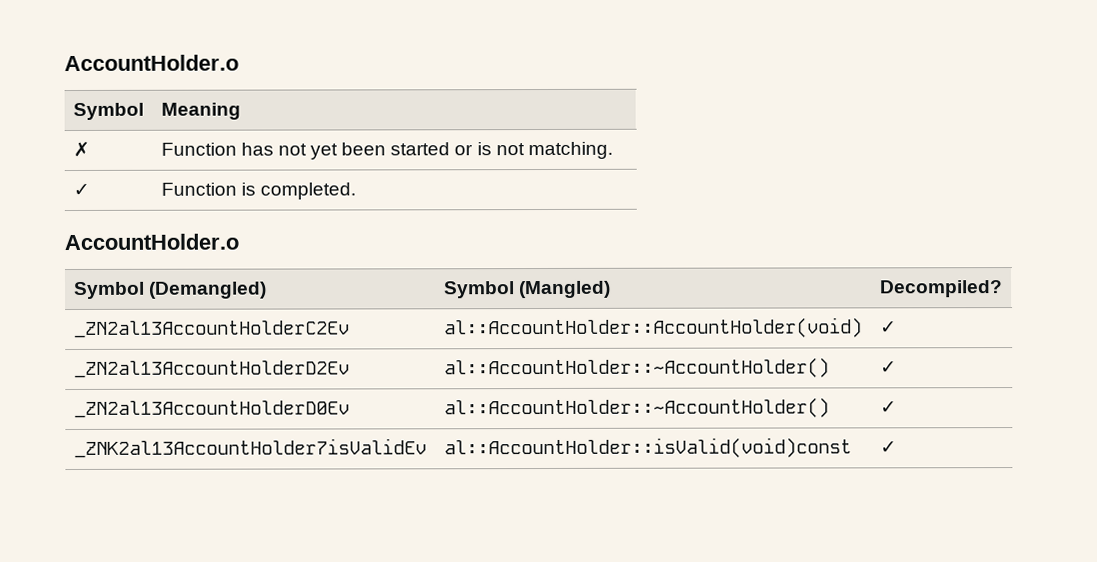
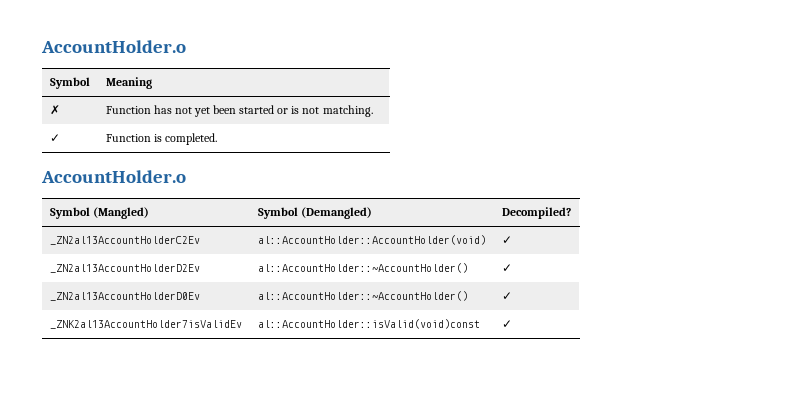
- Symbol (Demangled) | Symbol (Mangled) | Decompiled?
+ Symbol (Mangled) | Symbol (Demangled) | Decompiled?

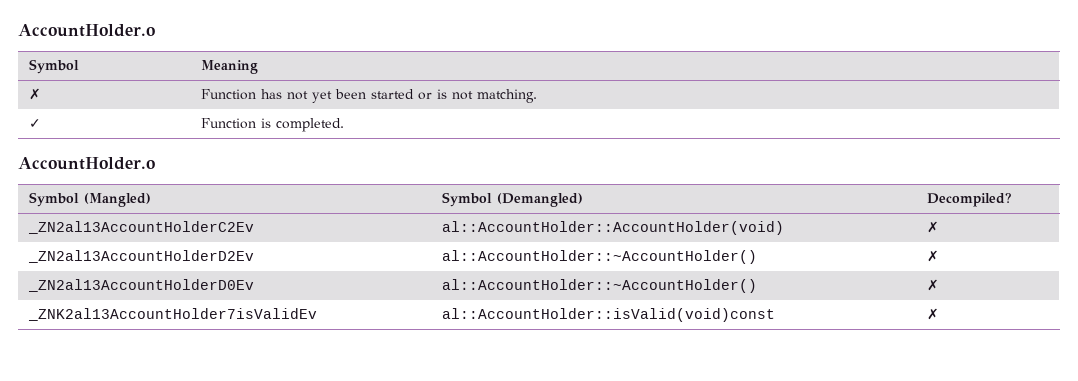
- _ZN2al13AccountHolderC2Ev | al::AccountHolder::AccountHolder(void) | ✓
+ _ZN2al13AccountHolderC2Ev | al::AccountHolder::AccountHolder(void) | ✗
- _ZN2al13AccountHolderD2Ev | al::AccountHolder::~AccountHolder() | ✓
+ _ZN2al13AccountHolderD2Ev | al::AccountHolder::~AccountHolder() | ✗
- _ZN2al13AccountHolderD0Ev | al::AccountHolder::~AccountHolder() | ✓
+ _ZN2al13AccountHolderD0Ev | al::AccountHolder::~AccountHolder() | ✗
- _ZNK2al13AccountHolder7isValidEv | al::AccountHolder::isValid(void)const | ✓
+ _ZNK2al13AccountHolder7isValidEv | al::AccountHolder::isValid(void)const | ✗

